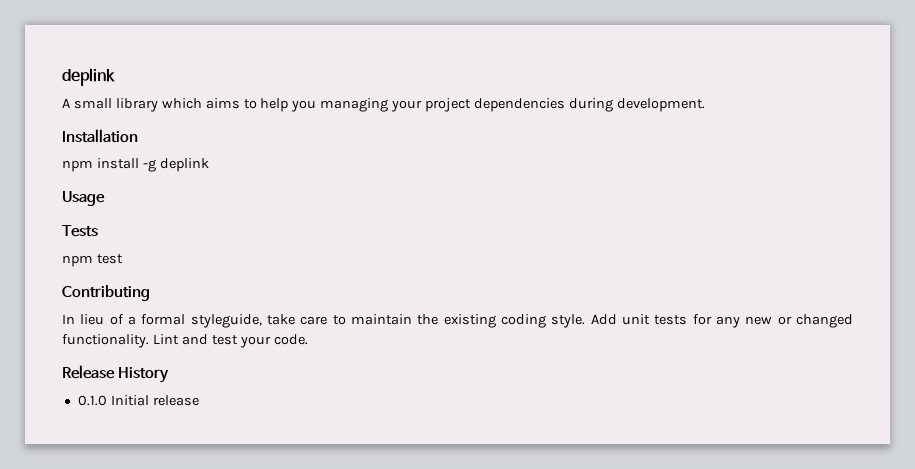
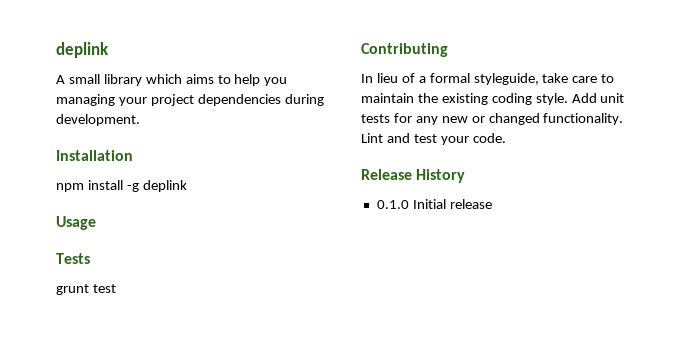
- npm test
+ grunt test

